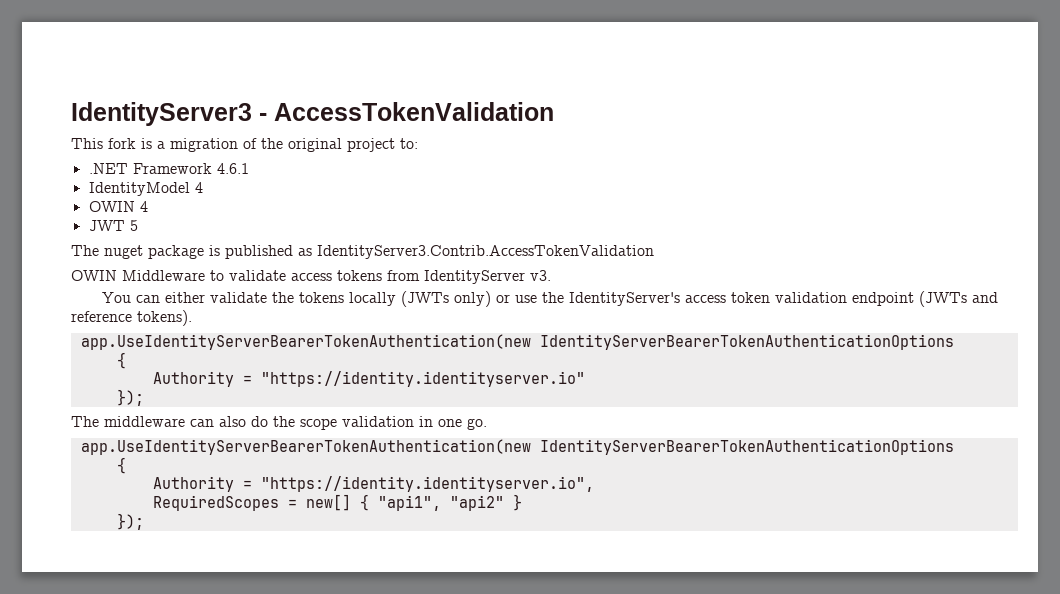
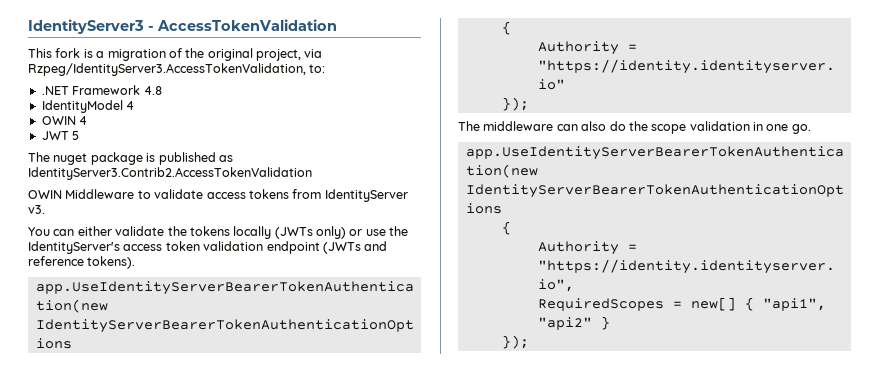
- This fork is a migration of the original project to:
+ This fork is a migration of the original project, via Rzpeg/IdentityServer3.AccessTokenValidation, to:
- .NET Framework 4.6.1
+ .NET Framework 4.8
- The nuget package is published as IdentityServer3.Contrib.AccessTokenValidation
+ The nuget package is published as IdentityServer3.Contrib2.AccessTokenValidation

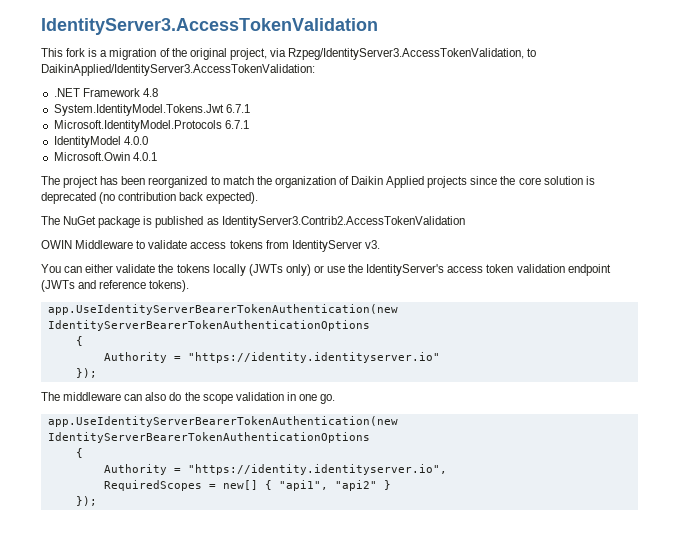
- IdentityServer3 - AccessTokenValidation
+ IdentityServer3.AccessTokenValidation
- This fork is a migration of the original project, via Rzpeg/IdentityServer3.AccessTokenValidation, to:
+ This fork is a migration of the original project, via Rzpeg/IdentityServer3.AccessTokenValidation, to DaikinApplied/IdentityServer3.AccessTokenValidation:
- IdentityModel 4
- OWIN 4
- JWT 5
- The nuget package is published as IdentityServer3.Contrib2.AccessTokenValidation
+ System.IdentityModel.Tokens.Jwt 6.7.1
+ Microsoft.IdentityModel.Protocols 6.7.1
+ IdentityModel 4.0.0
+ Microsoft.Owin 4.0.1
+ The project has been reorganized to match the organization of Daikin Applied projects since the core solution is deprecated (no contribution back expected).
+ The NuGet package is published as IdentityServer3.Contrib2.AccessTokenValidation

